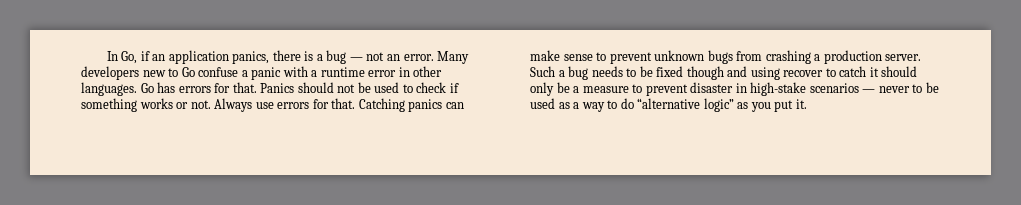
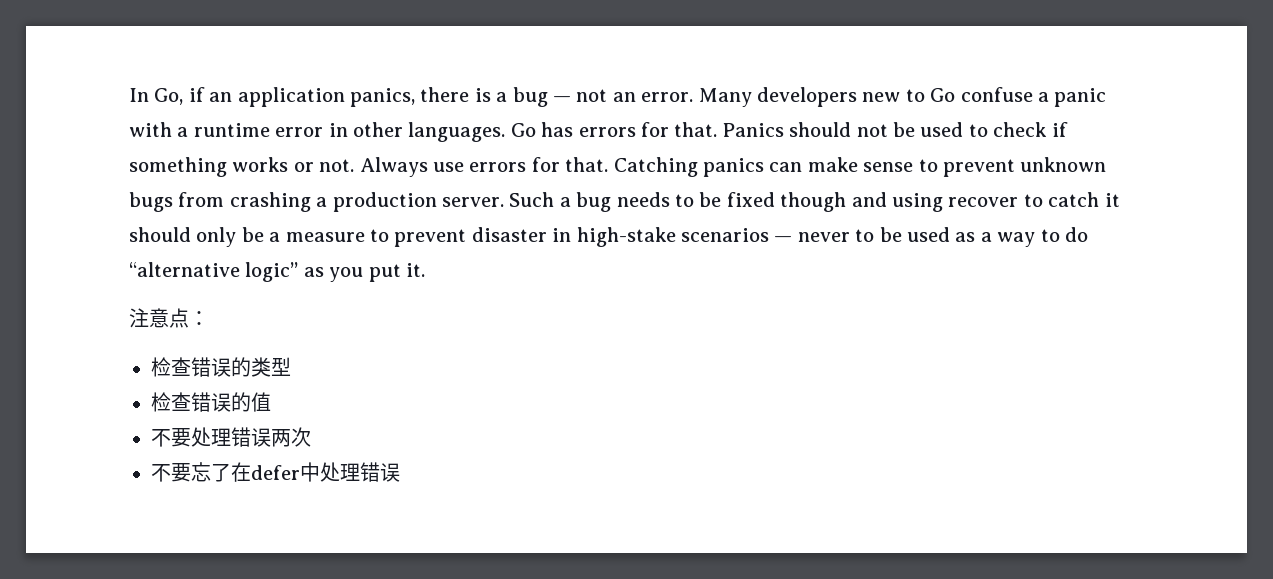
+ 注意点：
+ 检查错误的类型
+ 检查错误的值
+ 不要处理错误两次
+ 不要忘了在defer中处理错误

